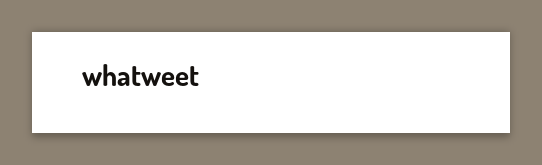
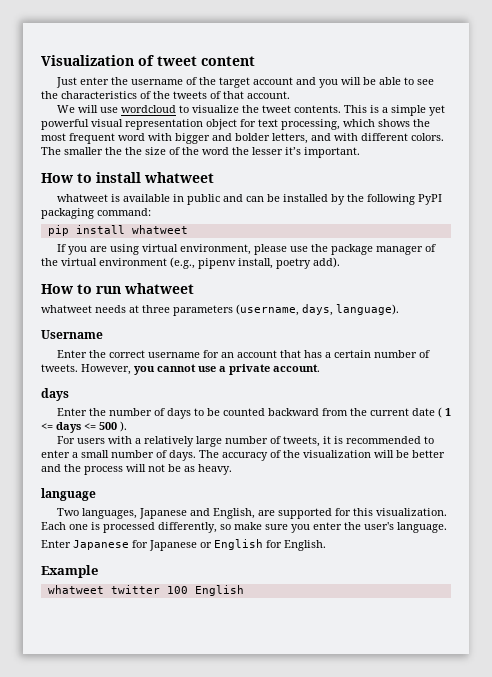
- whatweet
+ Visualization of tweet content
+ Just enter the username of the target account and you will be able to see the characteristics of the tweets of that account.
+ We will use wordcloud to visualize the tweet contents. This is a simple yet powerful visual representation object for text processing, which shows the most frequent word with bigger and bolder letters, and with different colors. The smaller the the size of the word the lesser it’s important.
+ How to install whatweet
+ whatweet is available in public and can be installed by the following PyPI packaging command:
+ pip install whatweet
+ If you are using virtual environment, please use the package manager of the virtual environment (e.g., pipenv install, poetry add).
+ How to run whatweet
+ whatweet needs at three parameters (username, days, language).
+ Username
+ Enter the correct username for an account that has a certain number of tweets. However, you cannot use a private account.
+ days
+ Enter the number of days to be counted backward from the current date ( 1 <= days <= 500 ).
+ For users with a relatively large number of tweets, it is recommended to enter a small number of days. The accuracy of the visualization will be better and the process will not be as heavy.
+ language
+ Two languages, Japanese and English, are supported for this visualization. Each one is processed differently, so make sure you enter the user's language.
+ Enter Japanese for Japanese or English for English.
+ Example
+ whatweet twitter 100 English

